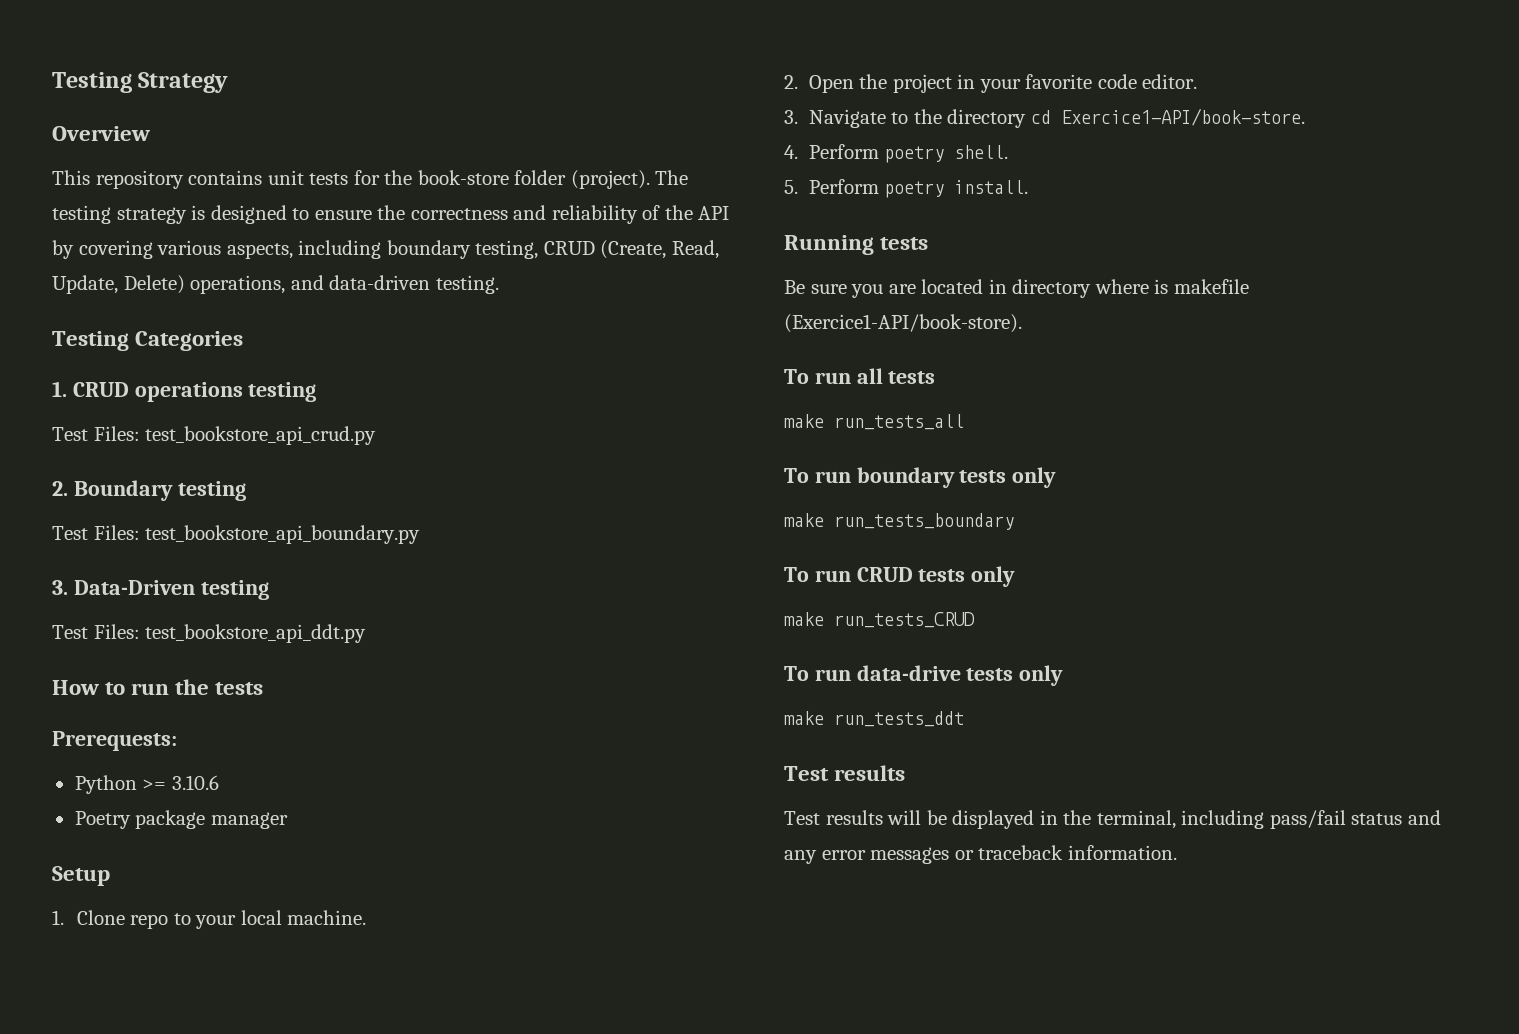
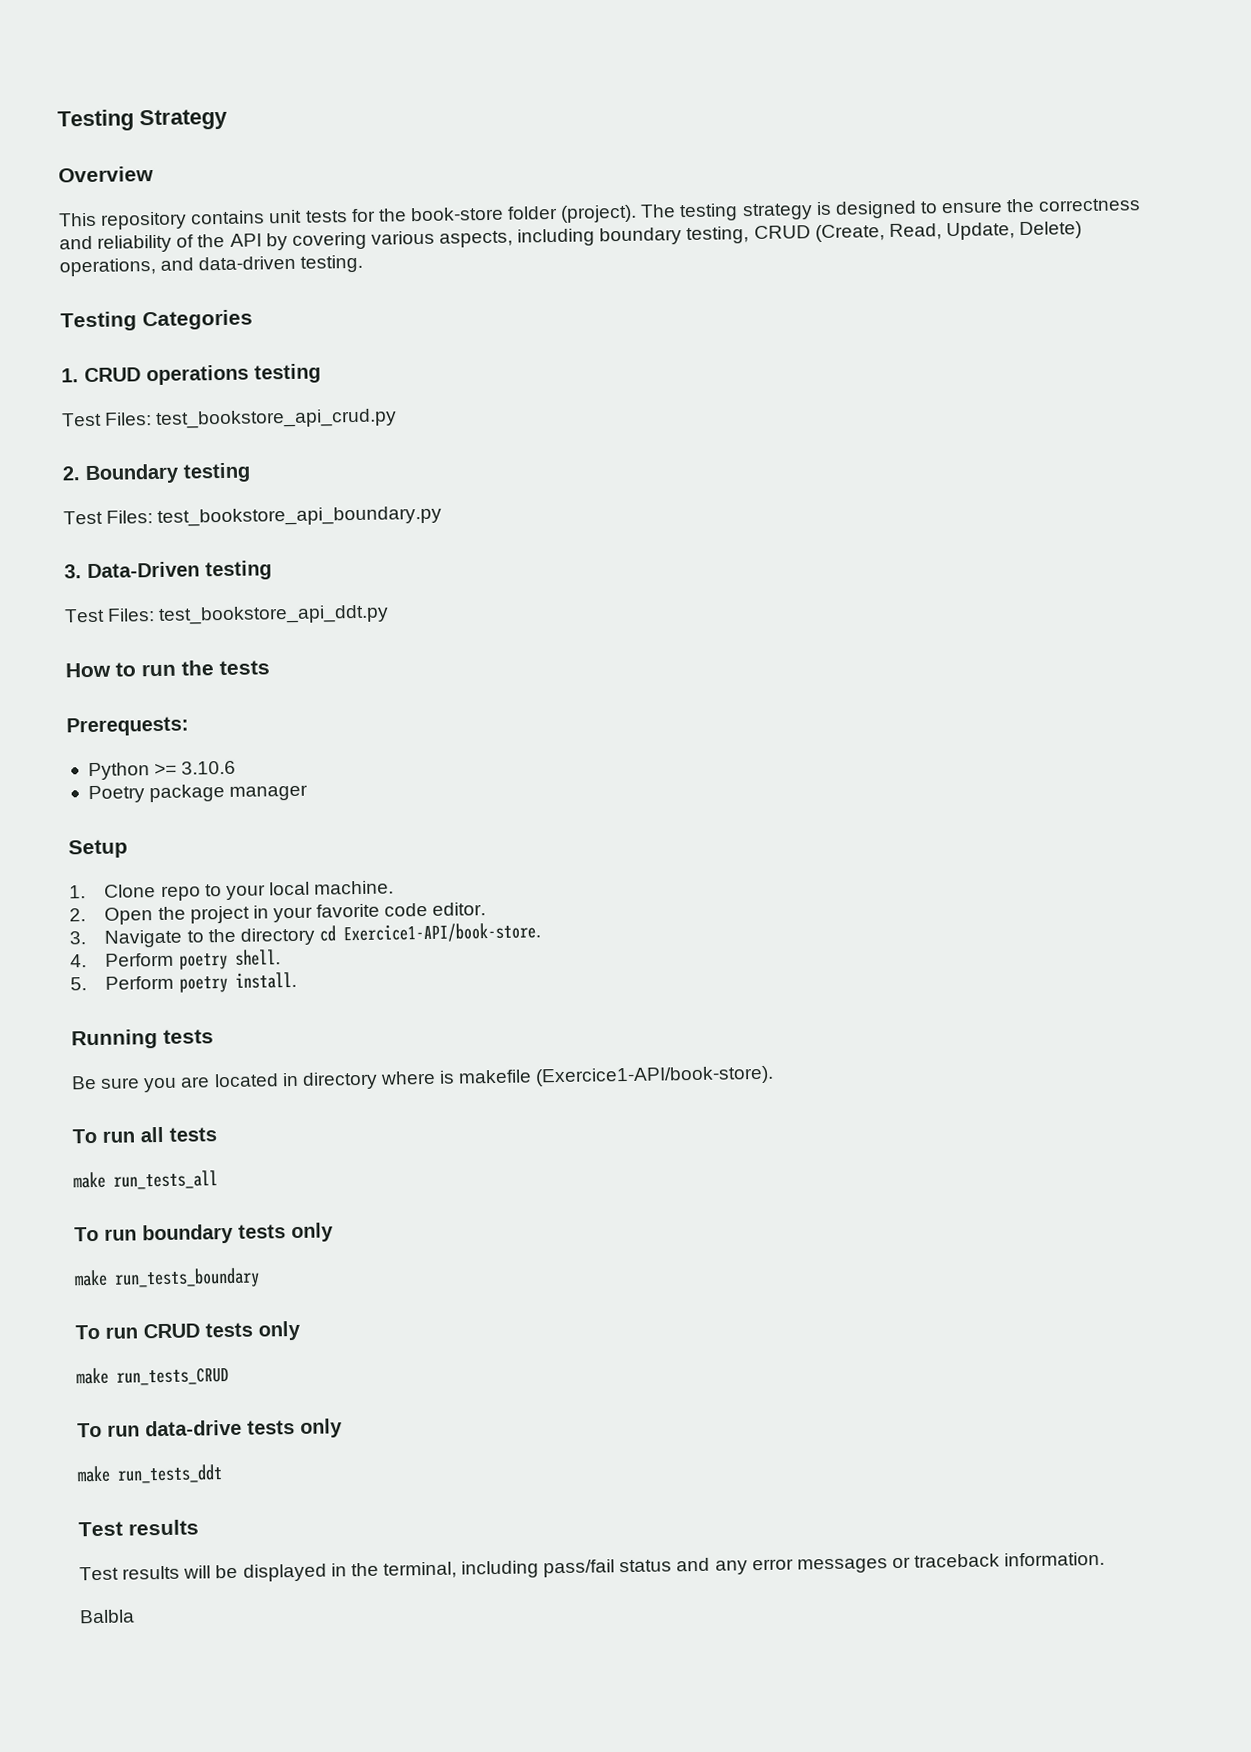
+ Balbla

